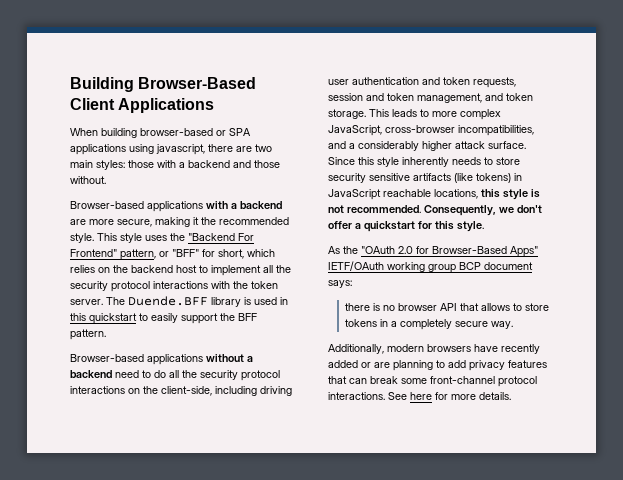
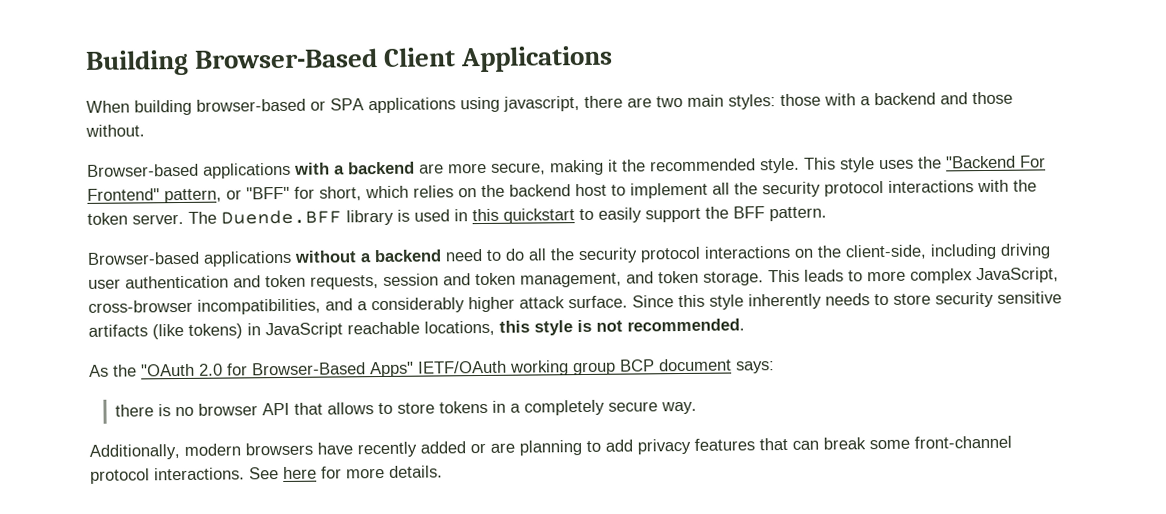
- Consequently, we don't offer a quickstart for this style.

